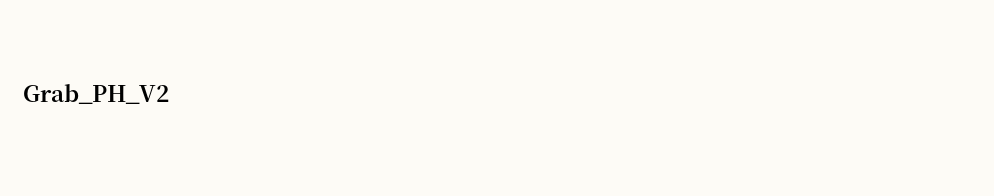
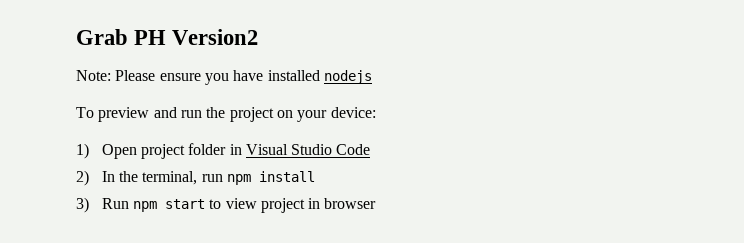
- Grab_PH_V2
+ Grab PH Version2
+ Note: Please ensure you have installed nodejs
+ To preview and run the project on your device:
+ 1) Open project folder in Visual Studio Code
+ 2) In the terminal, run npm install
+ 3) Run npm start to view project in browser

